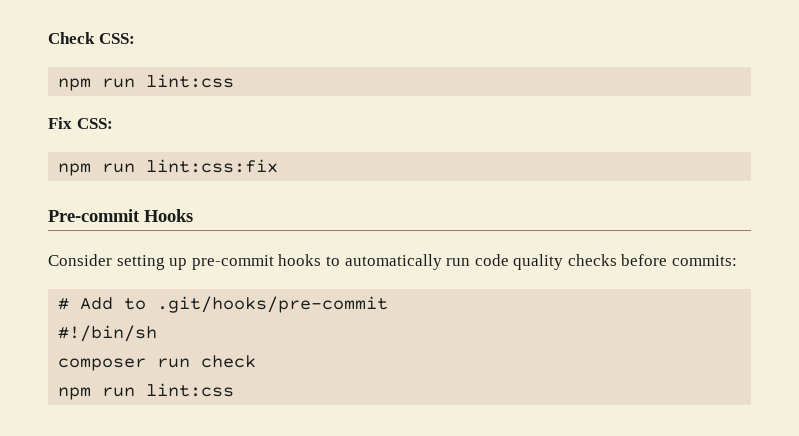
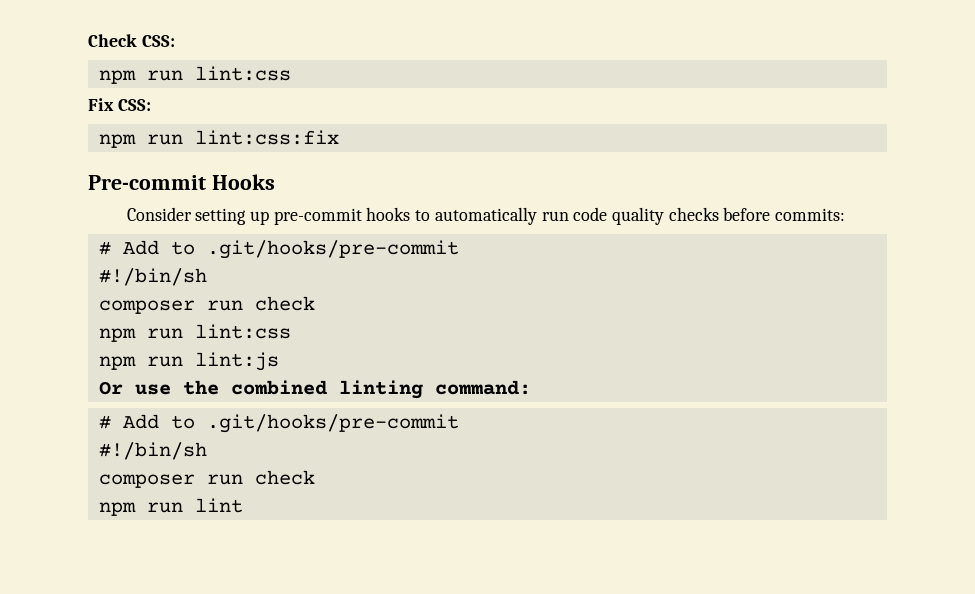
+ npm run lint:js
+ Or use the combined linting command:
+ # Add to .git/hooks/pre-commit
+ #!/bin/sh
+ composer run check
+ npm run lint

